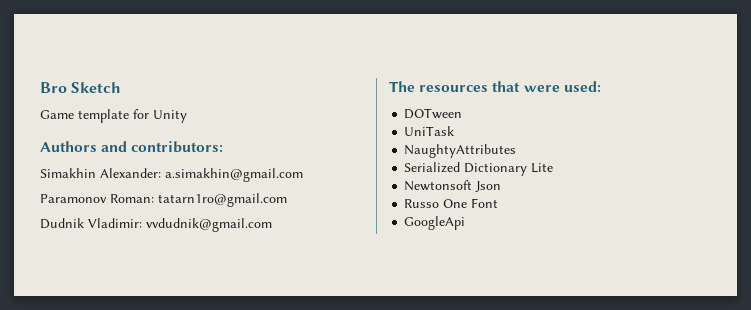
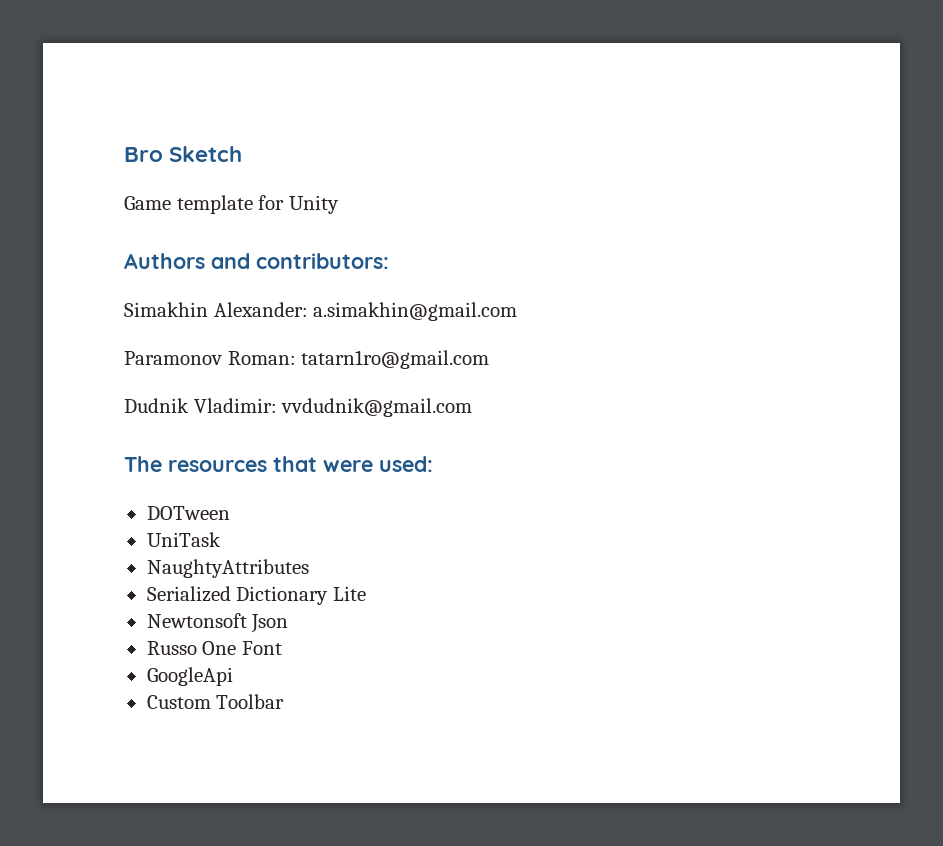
+ Custom Toolbar

